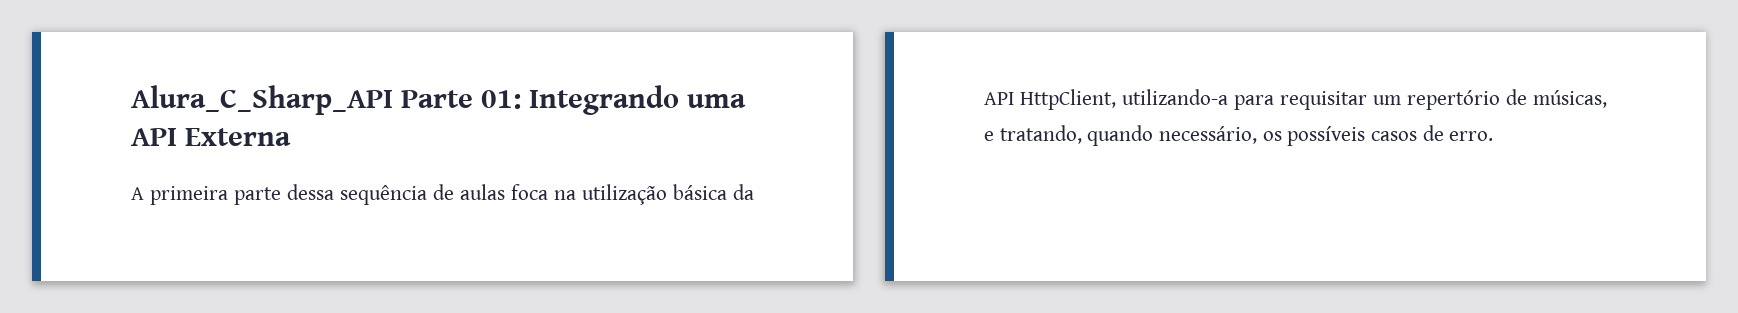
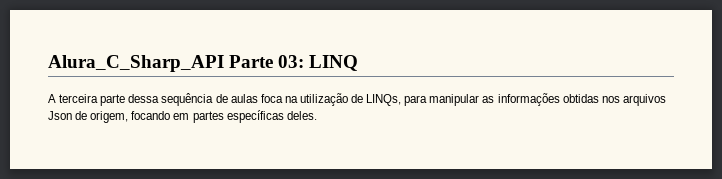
- Alura_C_Sharp_API Parte 01: Integrando uma API Externa
+ Alura_C_Sharp_API Parte 03: LINQ
- A primeira parte dessa sequência de aulas foca na utilização básica da API HttpClient, utilizando-a para requisitar um repertório de músicas, e tratando, quando necessário, os possíveis casos de erro.
+ A terceira parte dessa sequência de aulas foca na utilização de LINQs, para manipular as informações obtidas nos arquivos Json de origem, focando em partes específicas deles.

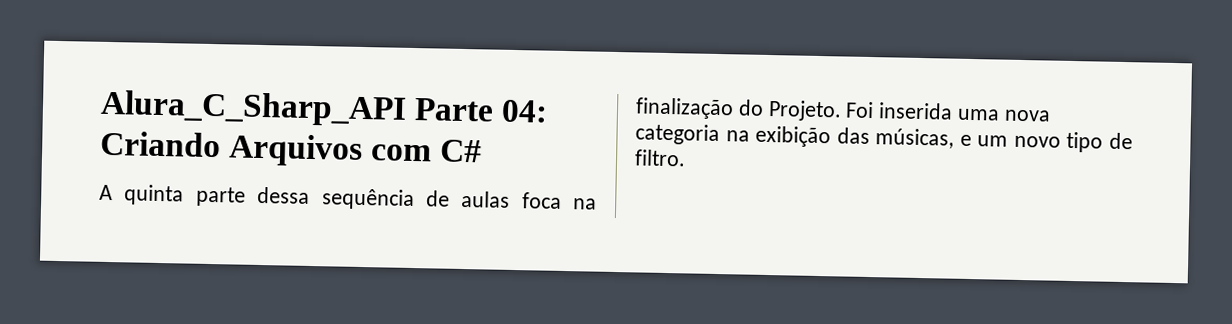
- Alura_C_Sharp_API Parte 03: LINQ
+ Alura_C_Sharp_API Parte 04: Criando Arquivos com C#
- A terceira parte dessa sequência de aulas foca na utilização de LINQs, para manipular as informações obtidas nos arquivos Json de origem, focando em partes específicas deles.
+ A quinta parte dessa sequência de aulas foca na finalização do Projeto. Foi inserida uma nova categoria na exibição das músicas, e um novo tipo de filtro.

